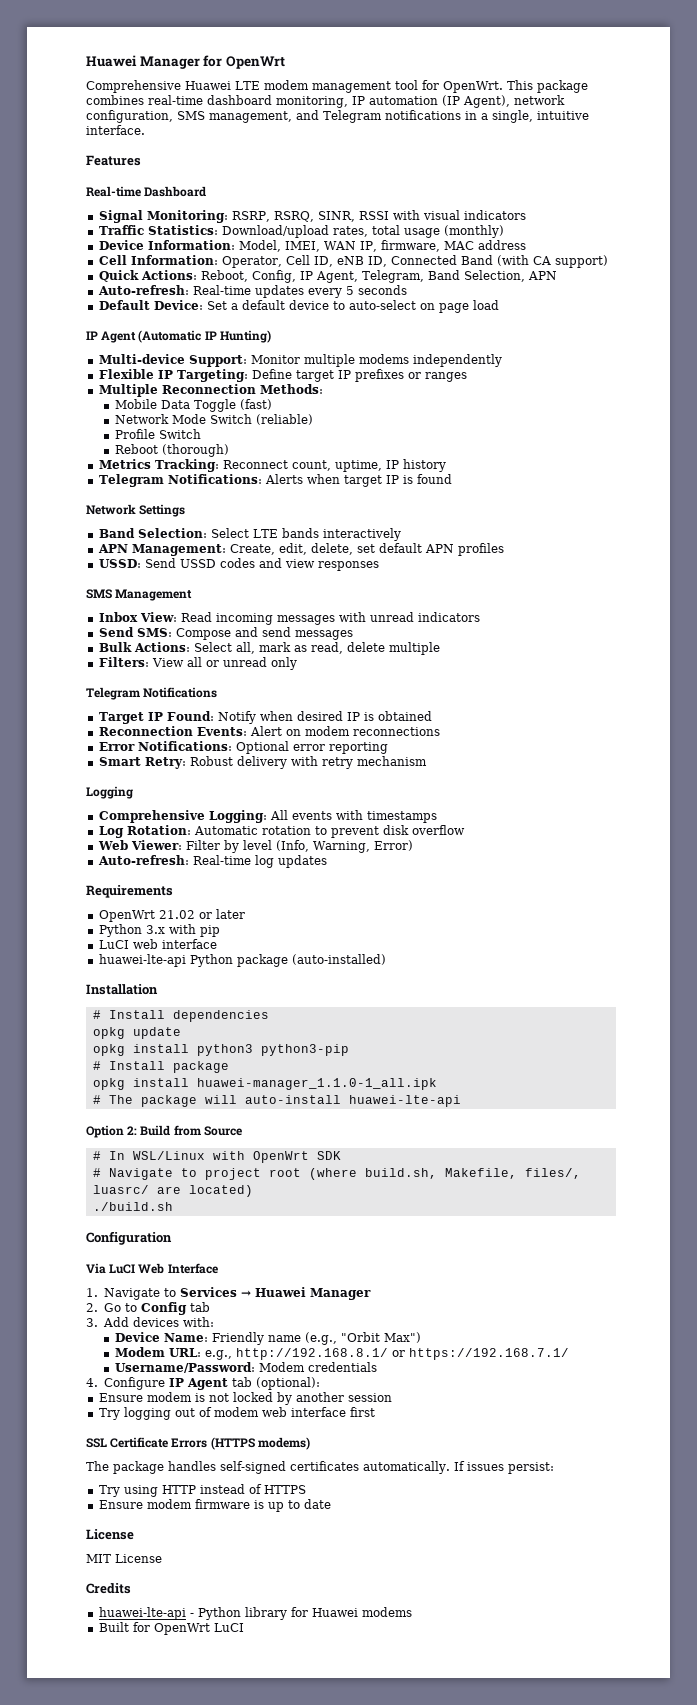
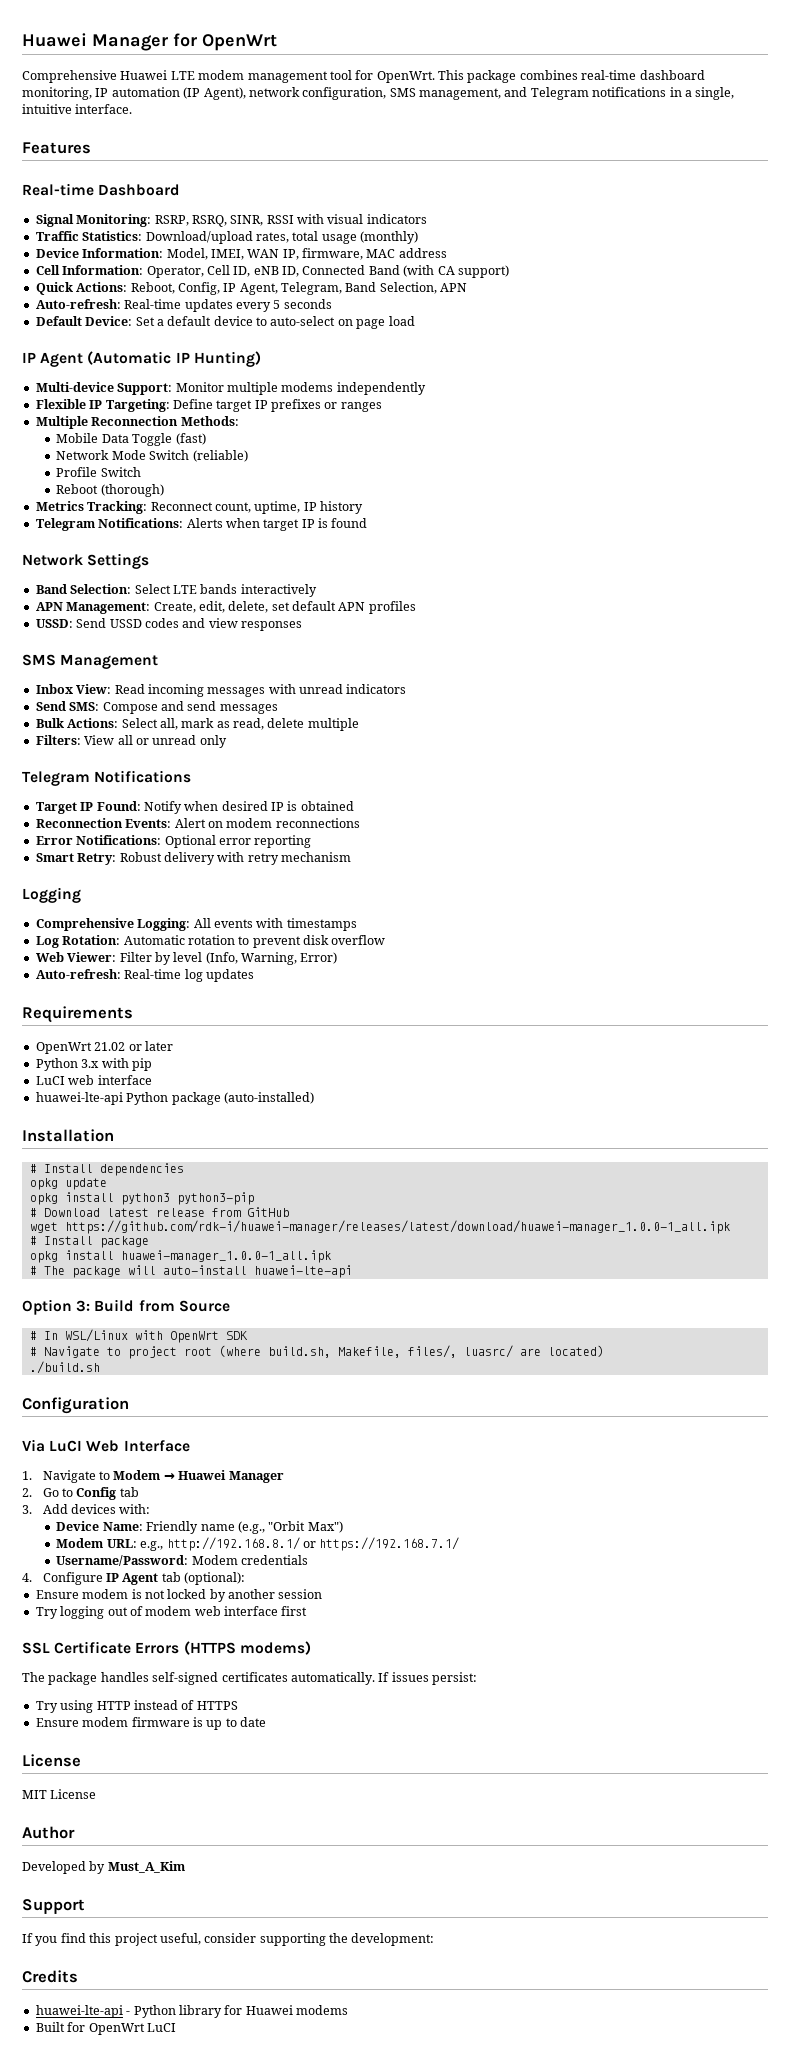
+ # Download latest release from GitHub
+ wget https://github.com/rdk-i/huawei-manager/releases/latest/download/huawei-manager_1.0.0-1_all.ipk
- opkg install huawei-manager_1.1.0-1_all.ipk
+ opkg install huawei-manager_1.0.0-1_all.ipk
- Option 2: Build from Source
+ Option 3: Build from Source
- 1. Navigate to Services → Huawei Manager
+ 1. Navigate to Modem → Huawei Manager
+ Author
+ Developed by Must_A_Kim
+ Support
+ If you find this project useful, consider supporting the development:

